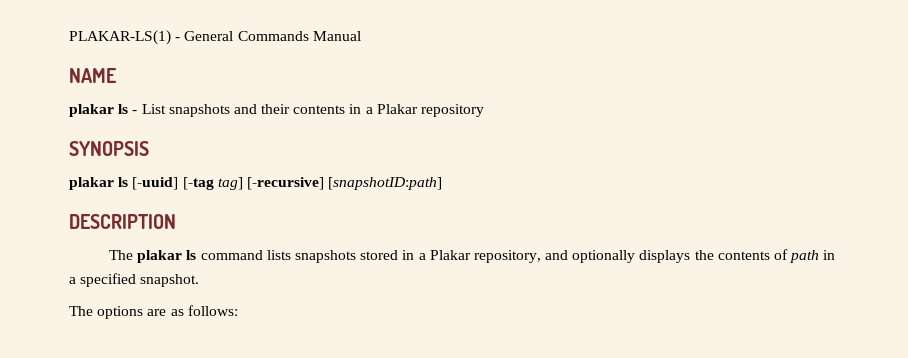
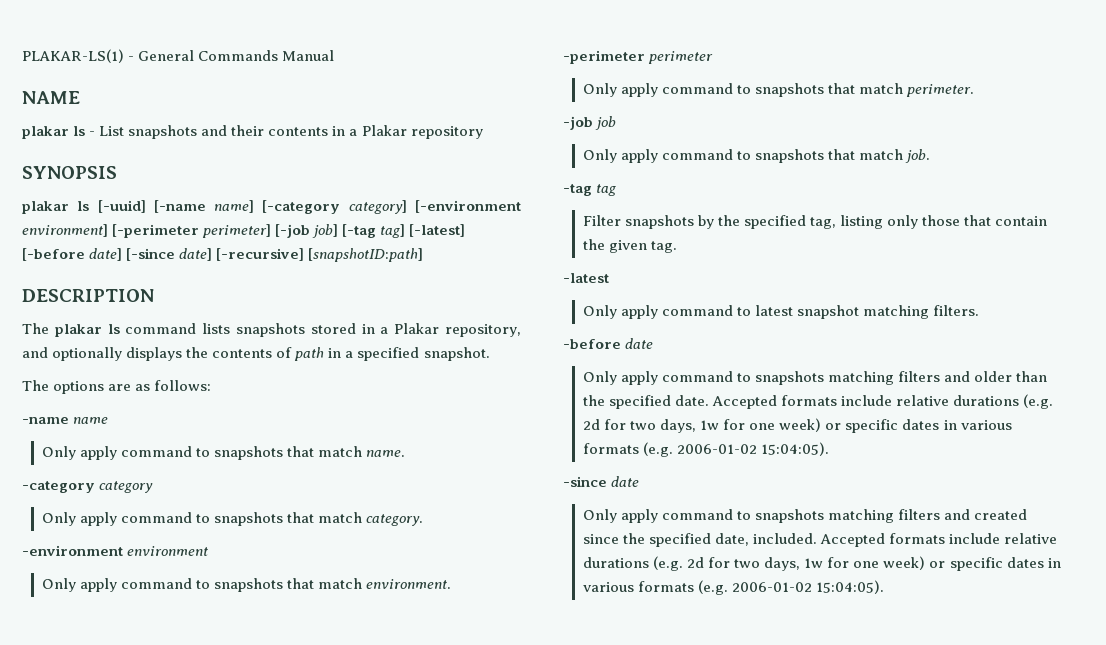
- plakar ls [-uuid] [-tag tag] [-recursive] [snapshotID:path]
+ plakar ls [-uuid] [-name name] [-category category] [-environment environment] [-perimeter perimeter] [-job job] [-tag tag] [-latest] [-before date] [-since date] [-recursive] [snapshotID:path]
+ -name name
+ Only apply command to snapshots that match name.
+ -category category
+ Only apply command to snapshots that match category.
+ -environment environment
+ Only apply command to snapshots that match environment.
+ -perimeter perimeter
+ Only apply command to snapshots that match perimeter.
+ -job job
+ Only apply command to snapshots that match job.
+ -tag tag
+ Filter snapshots by the specified tag, listing only those that contain the given tag.
+ -latest
+ Only apply command to latest snapshot matching filters.
+ -before date
+ Only apply command to snapshots matching filters and older than the specified date. Accepted formats include relative durations (e.g. 2d for two days, 1w for one week) or specific dates in various formats (e.g. 2006-01-02 15:04:05).
+ -since date
+ Only apply command to snapshots matching filters and created since the specified date, included. Accepted formats include relative durations (e.g. 2d for two days, 1w for one week) or specific dates in various formats (e.g. 2006-01-02 15:04:05).

